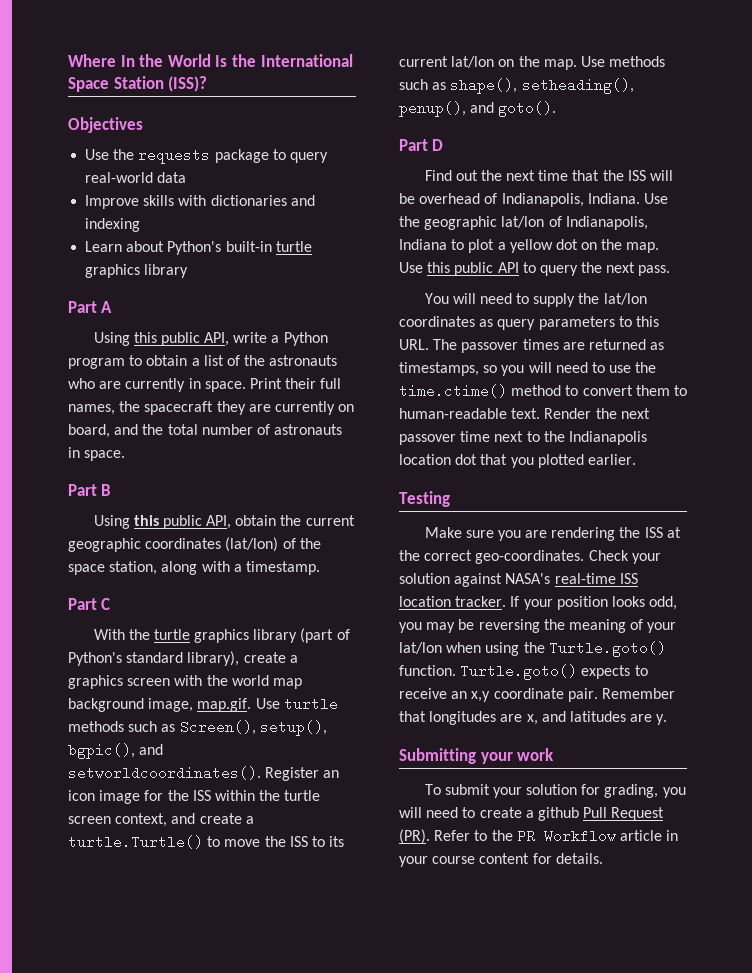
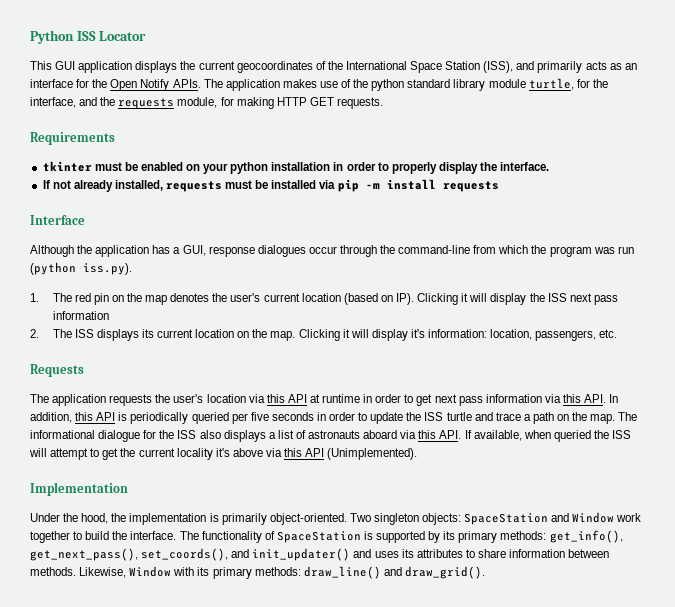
- Where In the World Is the International Space Station (ISS)?
- Objectives
- Use the requests package to query real-world data
- Improve skills with dictionaries and indexing
- Learn about Python's built-in turtle graphics library
- Part A
- Using this public API, write a Python program to obtain a list of the astronauts who are currently in space. Print their full names, the spacecraft they are currently on board, and the total number of astronauts in space.
- Part B
- Using this public API, obtain the current geographic coordinates (lat/lon) of the space station, along with a timestamp.
- Part C
- With the turtle graphics library (part of Python's standard library), create a graphics screen with the world map background image, map.gif. Use turtle methods such as Screen(), setup(), bgpic(), and setworldcoordinates(). Register an icon image for the ISS within the turtle screen context, and create a turtle.Turtle() to move the ISS to its current lat/lon on the map. Use methods such as shape(), setheading(), penup(), and goto().
- Part D
- Find out the next time that the ISS will be overhead of Indianapolis, Indiana. Use the geographic lat/lon of Indianapolis, Indiana to plot a yellow dot on the map. Use this public API to query the next pass.
- You will need to supply the lat/lon coordinates as query parameters to this URL. The passover times are returned as timestamps, so you will need to use the time.ctime() method to convert them to human-readable text. Render the next passover time next to the Indianapolis location dot that you plotted earlier.
- Testing
- Make sure you are rendering the ISS at the correct geo-coordinates. Check your solution against NASA's real-time ISS location tracker. If your position looks odd, you may be reversing the meaning of your lat/lon when using the Turtle.goto() function. Turtle.goto() expects to receive an x,y coordinate pair. Remember that longitudes are x, and latitudes are y.
- Submitting your work
- To submit your solution for grading, you will need to create a github Pull Request (PR). Refer to the PR Workflow article in your course content for details.
+ Python ISS Locator
+ This GUI application displays the current geocoordinates of the International Space Station (ISS), and primarily acts as an interface for the Open Notify APIs. The application makes use of the python standard library module turtle, for the interface, and the requests module, for making HTTP GET requests.
+ Requirements
+ tkinter must be enabled on your python installation in order to properly display the interface.
+ If not already installed, requests must be installed via pip -m install requests
+ Interface
+ Although the application has a GUI, response dialogues occur through the command-line from which the program was run (python iss.py).
+ 1. The red pin on the map denotes the user's current location (based on IP). Clicking it will display the ISS next pass information
+ 2. The ISS displays its current location on the map. Clicking it will display it's information: location, passengers, etc.
+ Requests
+ The application requests the user's location via this API at runtime in order to get next pass information via this API. In addition, this API is periodically queried per five seconds in order to update the ISS turtle and trace a path on the map. The informational dialogue for the ISS also displays a list of astronauts aboard via this API. If available, when queried the ISS will attempt to get the current locality it's above via this API (Unimplemented).
+ Implementation
+ Under the hood, the implementation is primarily object-oriented. Two singleton objects: SpaceStation and Window work together to build the interface. The functionality of SpaceStation is supported by its primary methods: get_info(), get_next_pass(), set_coords(), and init_updater() and uses its attributes to share information between methods. Likewise, Window with its primary methods: draw_line() and draw_grid().

